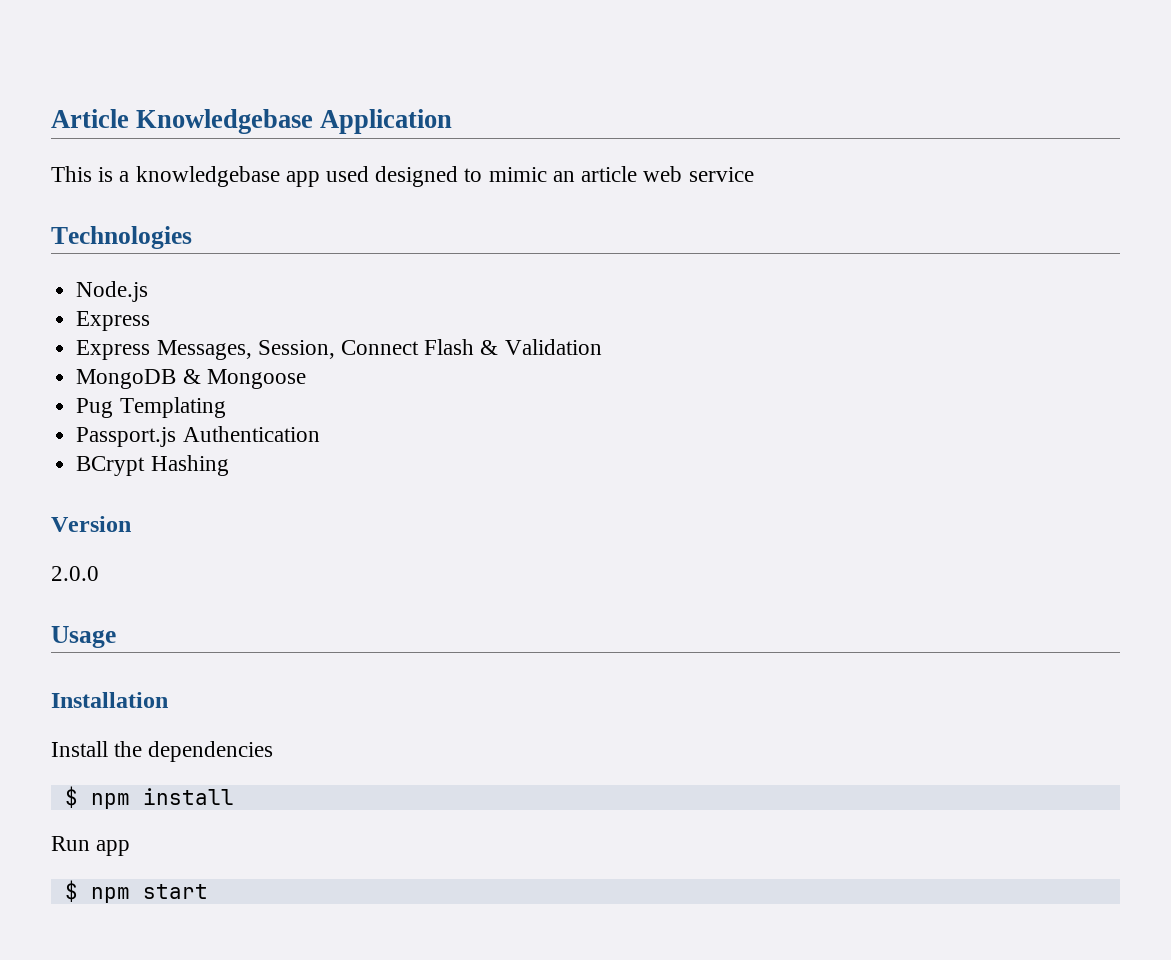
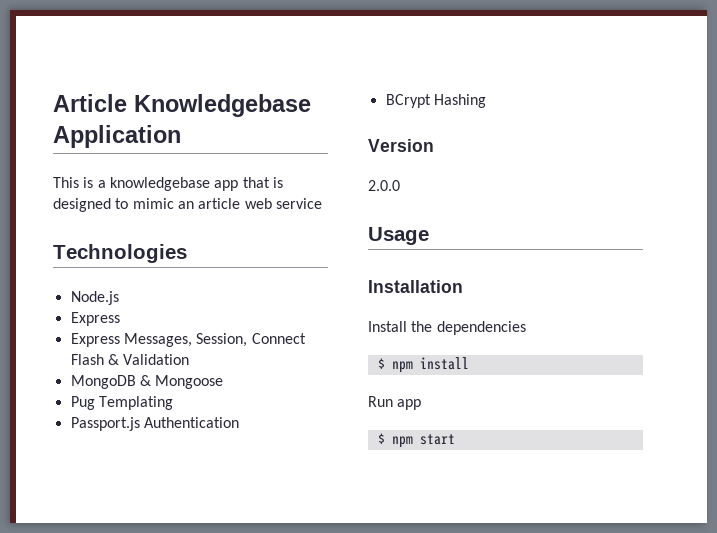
- This is a knowledgebase app used designed to mimic an article web service
+ This is a knowledgebase app that is designed to mimic an article web service

